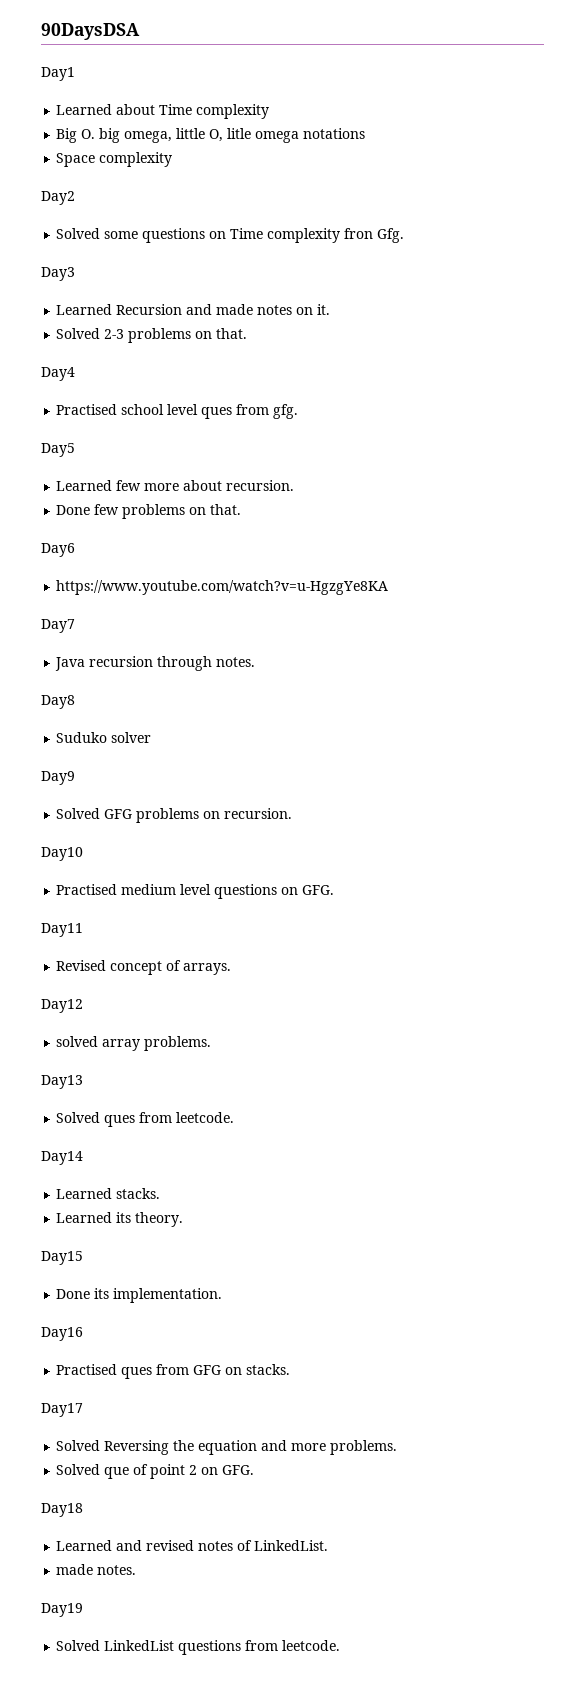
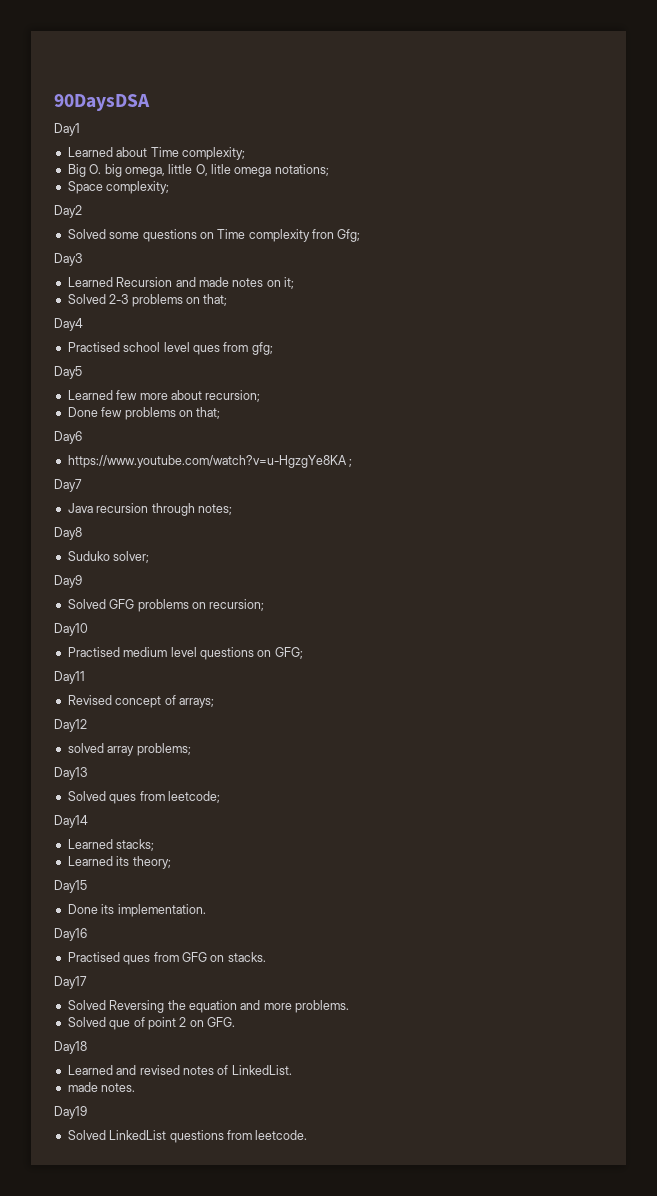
- Learned about Time complexity
+ Learned about Time complexity;
- Big O. big omega, little O, litle omega notations
+ Big O. big omega, little O, litle omega notations;
- Space complexity
+ Space complexity;
- Solved some questions on Time complexity fron Gfg.
+ Solved some questions on Time complexity fron Gfg;
- Learned Recursion and made notes on it.
+ Learned Recursion and made notes on it;
- Solved 2-3 problems on that.
+ Solved 2-3 problems on that;
- Practised school level ques from gfg.
+ Practised school level ques from gfg;
- Learned few more about recursion.
+ Learned few more about recursion;
- Done few problems on that.
+ Done few problems on that;
- https://www.youtube.com/watch?v=u-HgzgYe8KA
+ https://www.youtube.com/watch?v=u-HgzgYe8KA ;
- Java recursion through notes.
+ Java recursion through notes;
- Suduko solver
+ Suduko solver;
- Solved GFG problems on recursion.
+ Solved GFG problems on recursion;
- Practised medium level questions on GFG.
+ Practised medium level questions on GFG;
- Revised concept of arrays.
+ Revised concept of arrays;
- solved array problems.
+ solved array problems;
- Solved ques from leetcode.
+ Solved ques from leetcode;
- Learned stacks.
+ Learned stacks;
- Learned its theory.
+ Learned its theory;

